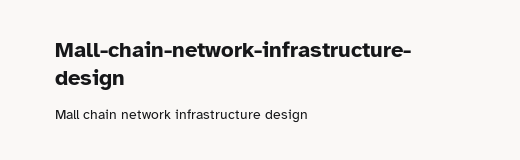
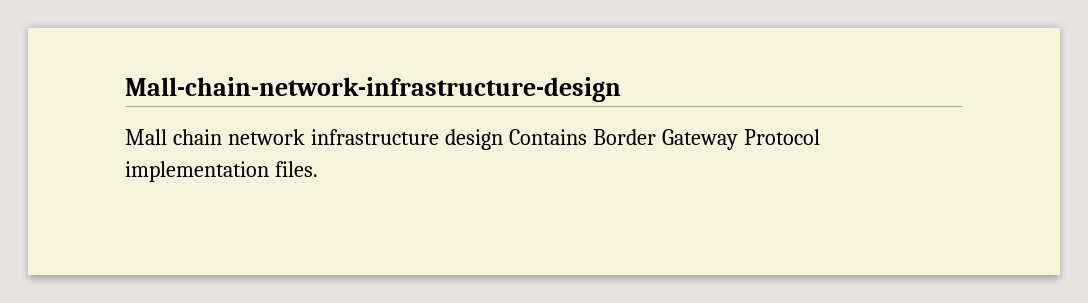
- Mall chain network infrastructure design
+ Mall chain network infrastructure design Contains Border Gateway Protocol implementation files.

